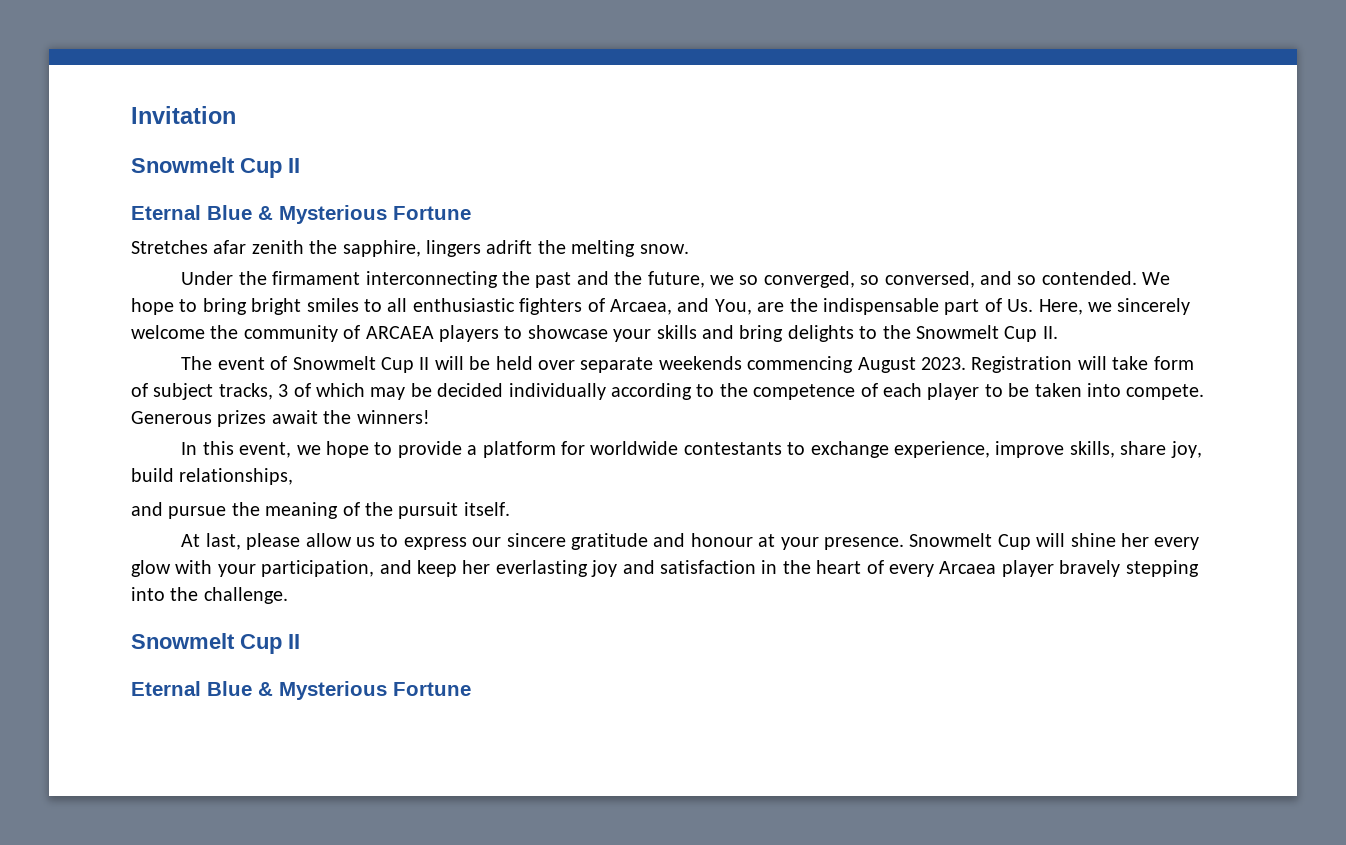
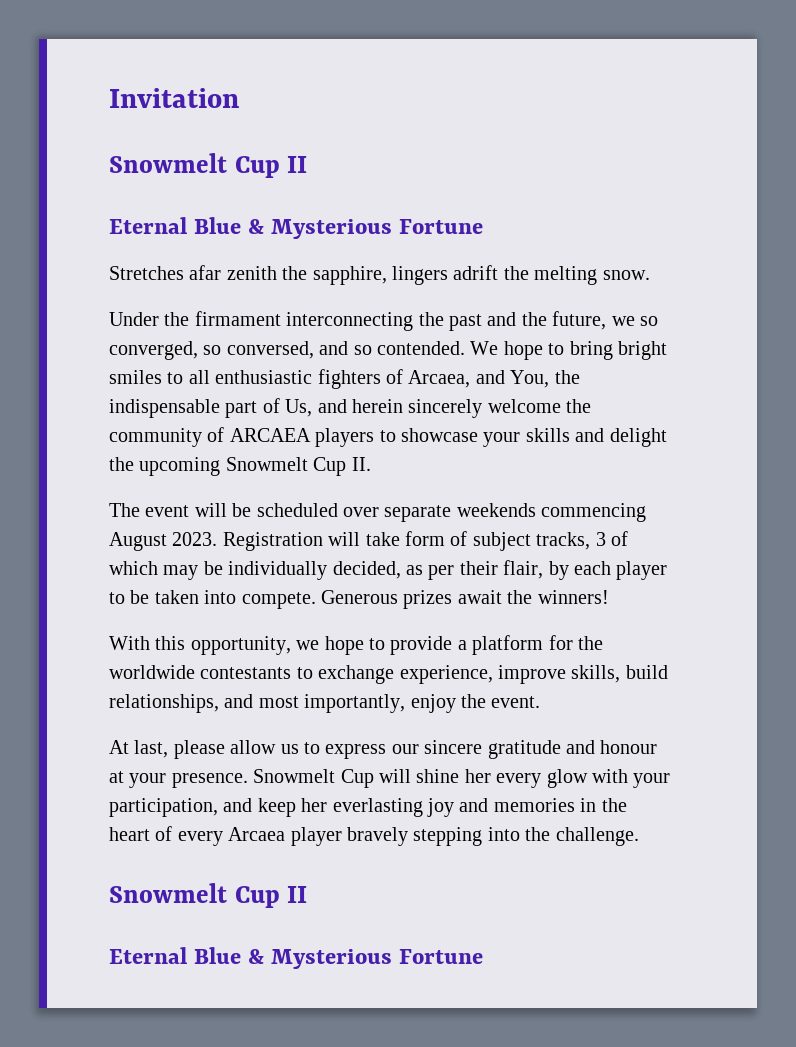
- We hope to bring bright smiles to all enthusiastic fighters of Arcaea, and You, are the indispensable part of Us. Here, we sincerely welcome the community of ARCAEA players to showcase your skills and bring delights to the Snowmelt Cup II.
+ We hope to bring bright smiles to all enthusiastic fighters of Arcaea, and You, the indispensable part of Us, and herein sincerely welcome the community of ARCAEA players to showcase your skills and delight the upcoming Snowmelt Cup II.
- The event of Snowmelt Cup II will be held over separate weekends commencing August 2023.
+ The event will be scheduled over separate weekends commencing August 2023.
- Registration will take form of subject tracks, 3 of which may be decided individually according to the competence of each player to be taken into compete.
+ Registration will take form of subject tracks, 3 of which may be individually decided, as per their flair, by each player to be taken into compete.
- In this event, we hope to provide a platform for worldwide contestants to exchange experience, improve skills, share joy, build relationships,
- and pursue the meaning of the pursuit itself.
+ With this opportunity, we hope to provide a platform for the worldwide contestants to exchange experience, improve skills, build relationships, and most importantly, enjoy the event.
- Snowmelt Cup will shine her every glow with your participation, and keep her everlasting joy and satisfaction in the heart of every Arcaea player bravely stepping into the challenge.
+ Snowmelt Cup will shine her every glow with your participation, and keep her everlasting joy and memories in the heart of every Arcaea player bravely stepping into the challenge.

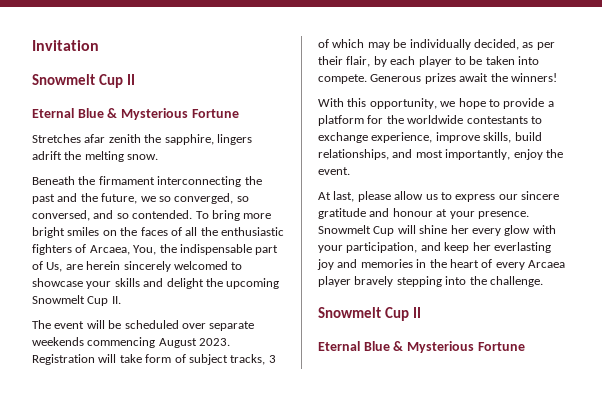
- Under the firmament interconnecting the past and the future, we so converged, so conversed, and so contended.
+ Beneath the firmament interconnecting the past and the future, we so converged, so conversed, and so contended.
- We hope to bring bright smiles to all enthusiastic fighters of Arcaea, and You, the indispensable part of Us, and herein sincerely welcome the community of ARCAEA players to showcase your skills and delight the upcoming Snowmelt Cup II.
+ To bring more bright smiles on the faces of all the enthusiastic fighters of Arcaea, You, the indispensable part of Us, are herein sincerely welcomed to showcase your skills and delight the upcoming Snowmelt Cup II.

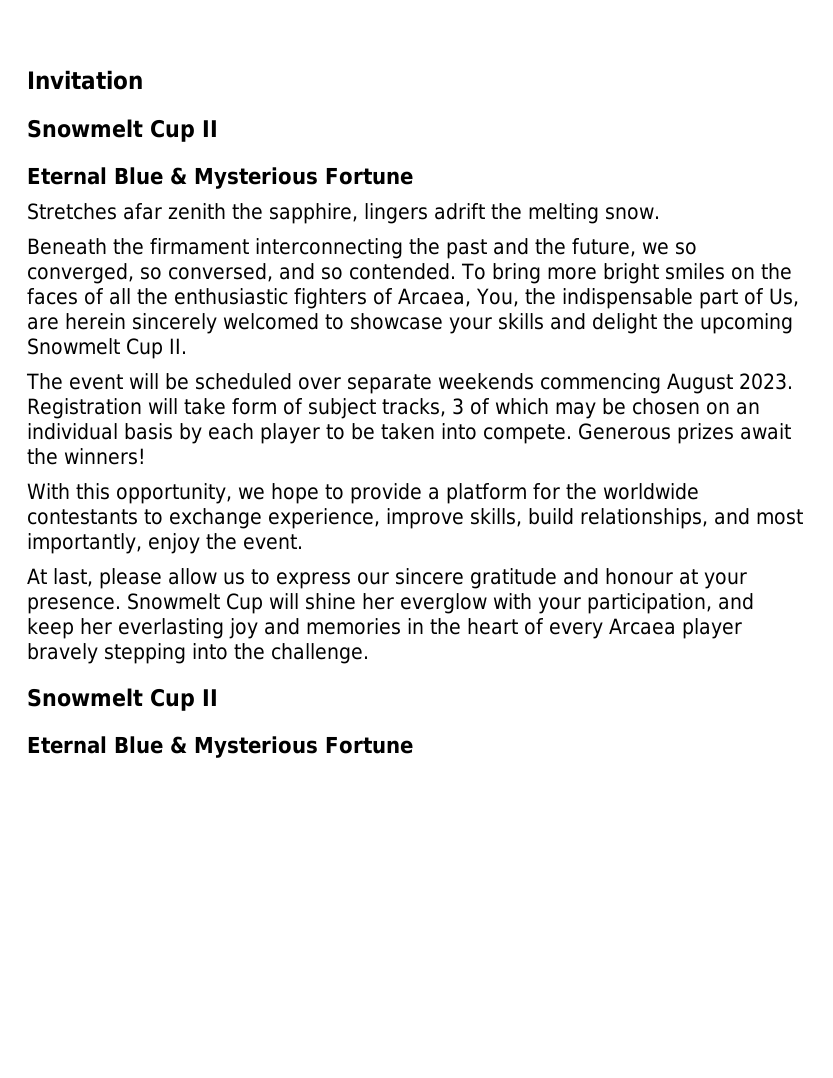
- Registration will take form of subject tracks, 3 of which may be individually decided, as per their flair, by each player to be taken into compete.
+ Registration will take form of subject tracks, 3 of which may be chosen on an individual basis by each player to be taken into compete.
- Snowmelt Cup will shine her every glow with your participation, and keep her everlasting joy and memories in the heart of every Arcaea player bravely stepping into the challenge.
+ Snowmelt Cup will shine her everglow with your participation, and keep her everlasting joy and memories in the heart of every Arcaea player bravely stepping into the challenge.

